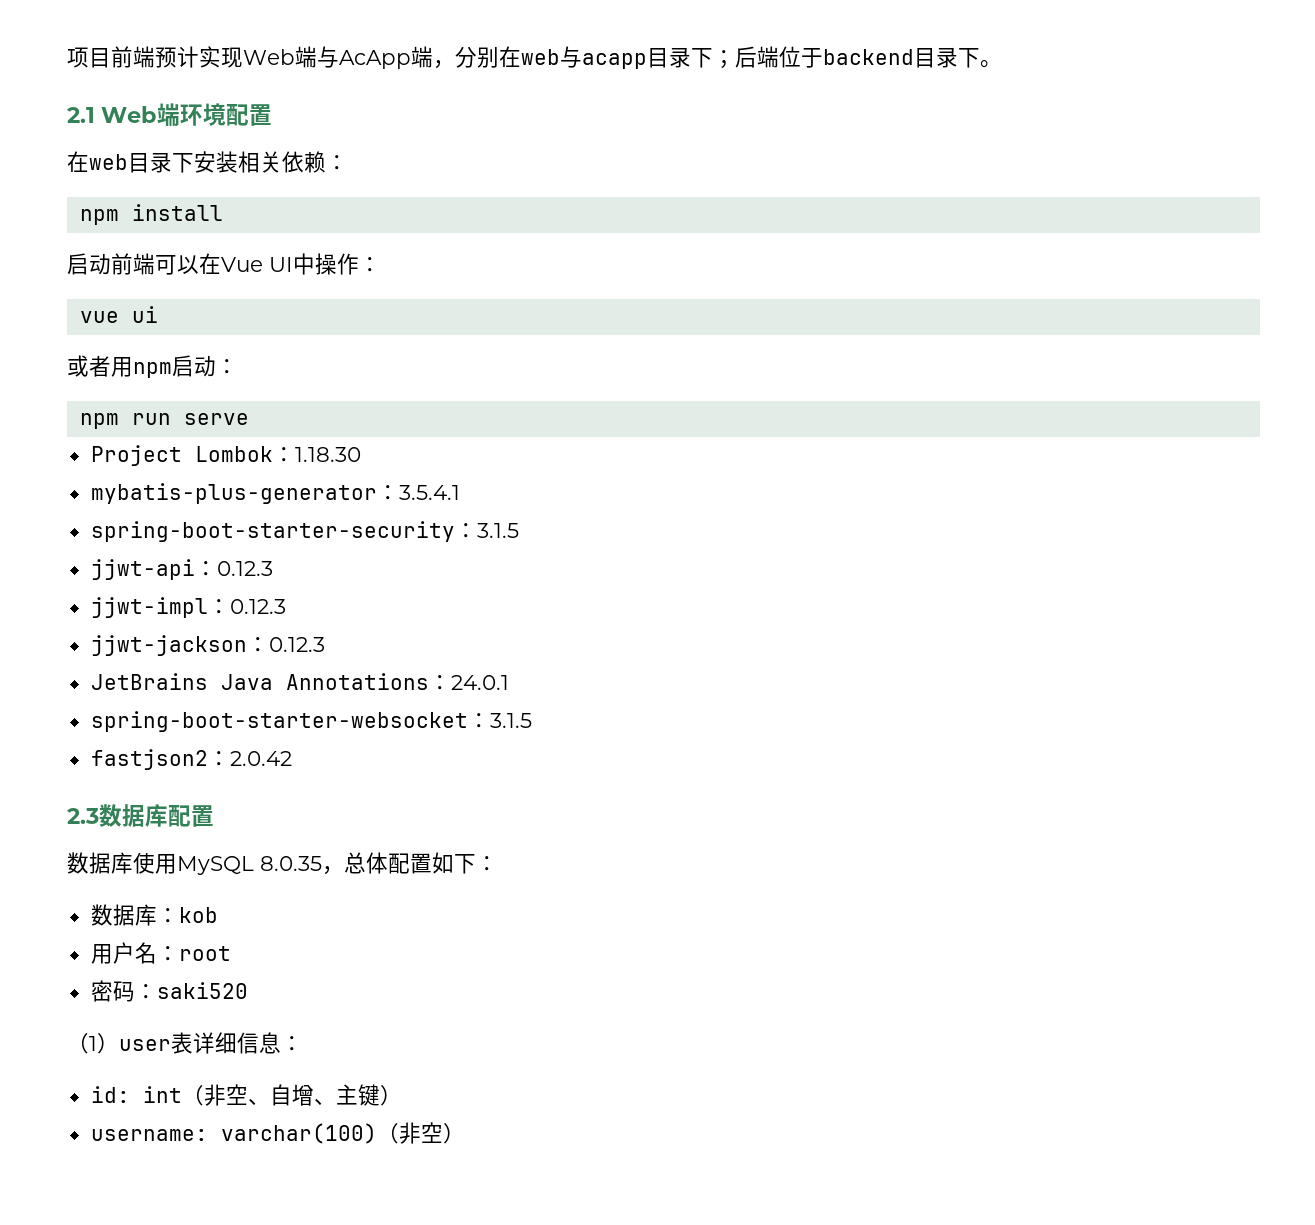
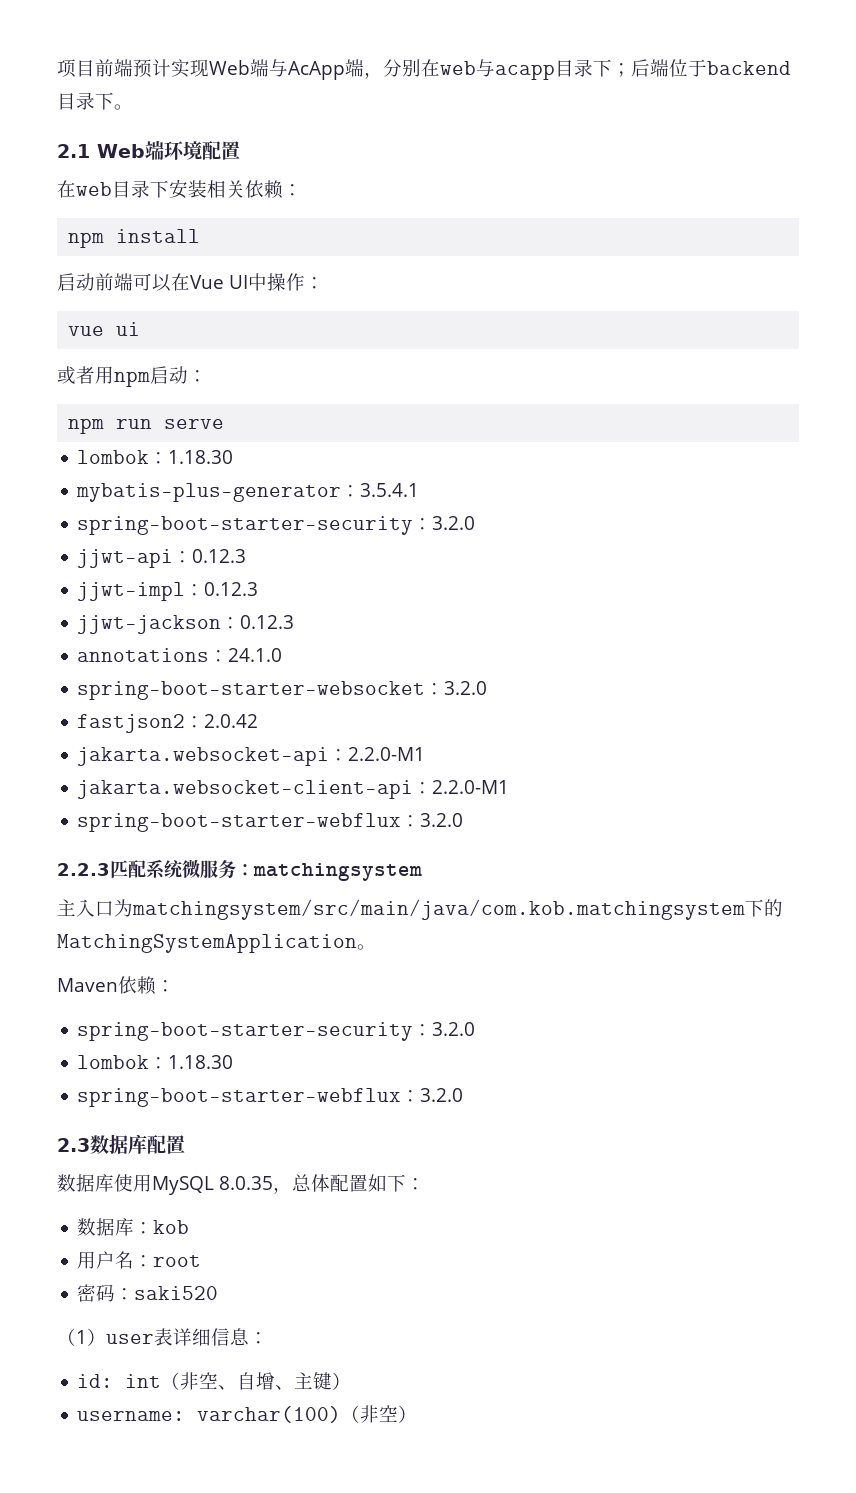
  npm run serve
- Project Lombok：1.18.30
+ lombok：1.18.30
  mybatis-plus-generator：3.5.4.1
- spring-boot-starter-security：3.1.5
+ spring-boot-starter-security：3.2.0
- JetBrains Java Annotations：24.0.1
+ annotations：24.1.0
- spring-boot-starter-websocket：3.1.5
+ spring-boot-starter-websocket：3.2.0
+ jakarta.websocket-api：2.2.0-M1
+ jakarta.websocket-client-api：2.2.0-M1
+ spring-boot-starter-webflux：3.2.0
+ 2.2.3匹配系统微服务：matchingsystem
+ 主入口为matchingsystem/src/main/java/com.kob.matchingsystem下的MatchingSystemApplication。
+ Maven依赖：
+ spring-boot-starter-security：3.2.0
+ lombok：1.18.30
+ spring-boot-starter-webflux：3.2.0

